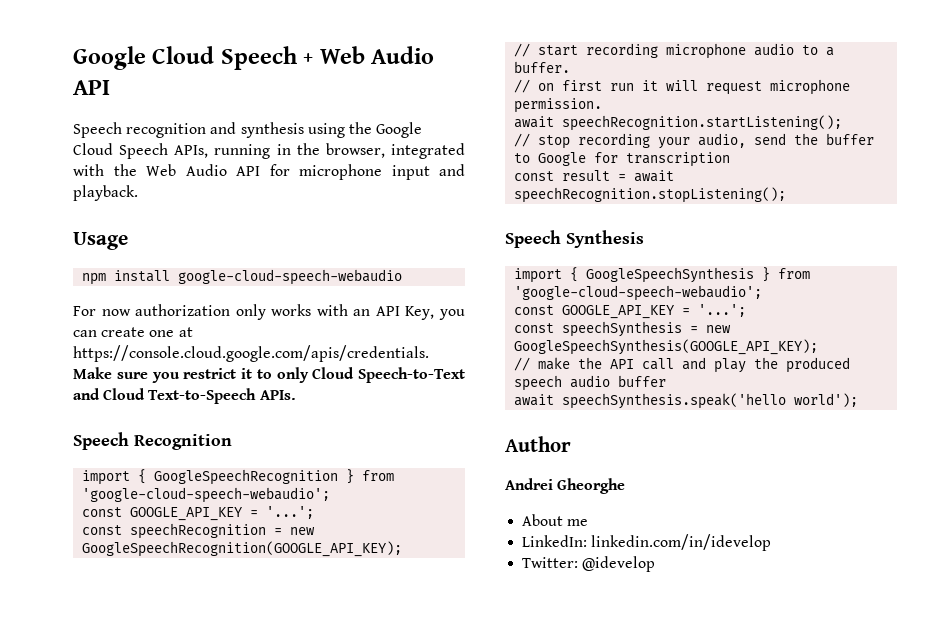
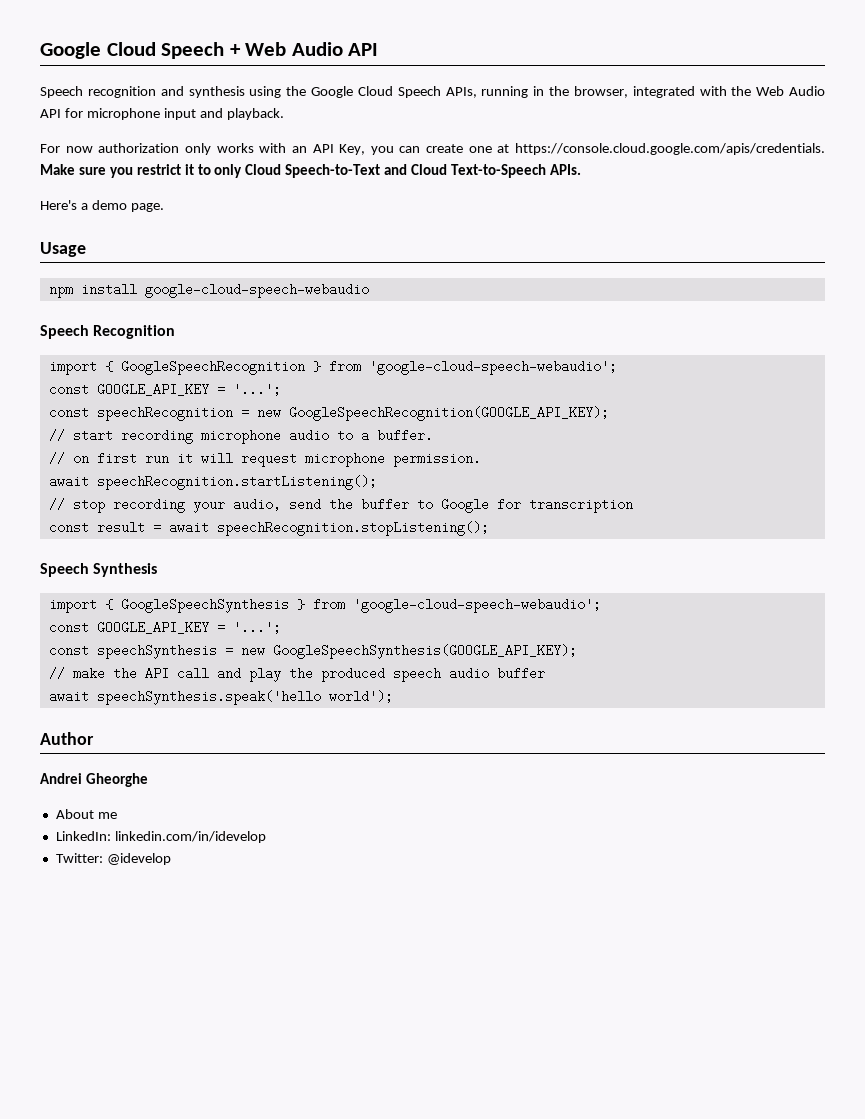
- Usage
- npm install google-cloud-speech-webaudio
+ Here's a demo page.
+ Usage
+ npm install google-cloud-speech-webaudio

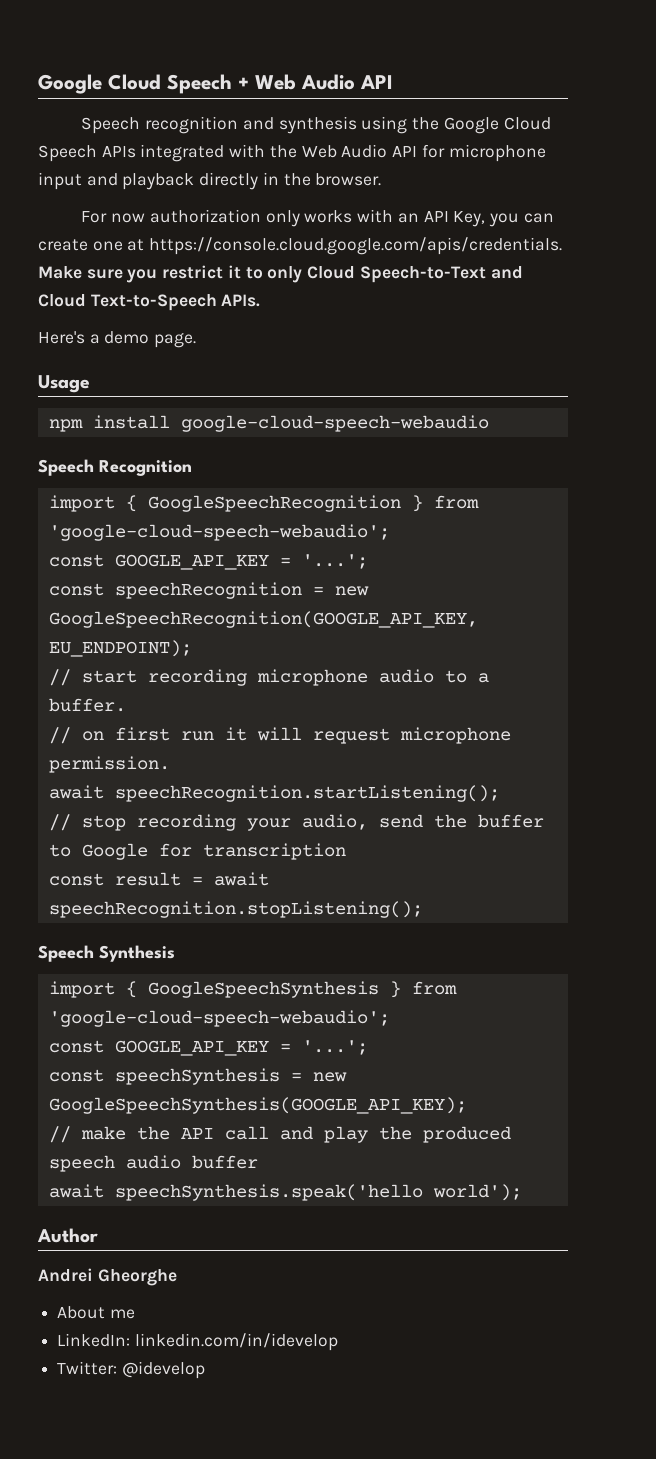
- Speech recognition and synthesis using the Google Cloud Speech APIs, running in the browser, integrated with the Web Audio API for microphone input and playback.
+ Speech recognition and synthesis using the Google Cloud Speech APIs integrated with the Web Audio API for microphone input and playback directly in the browser.
- const speechRecognition = new GoogleSpeechRecognition(GOOGLE_API_KEY);
+ const speechRecognition = new GoogleSpeechRecognition(GOOGLE_API_KEY, EU_ENDPOINT);

